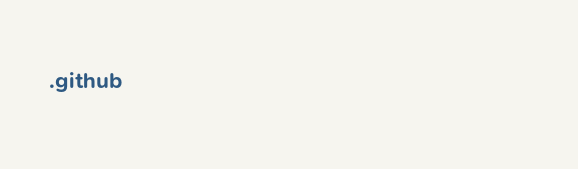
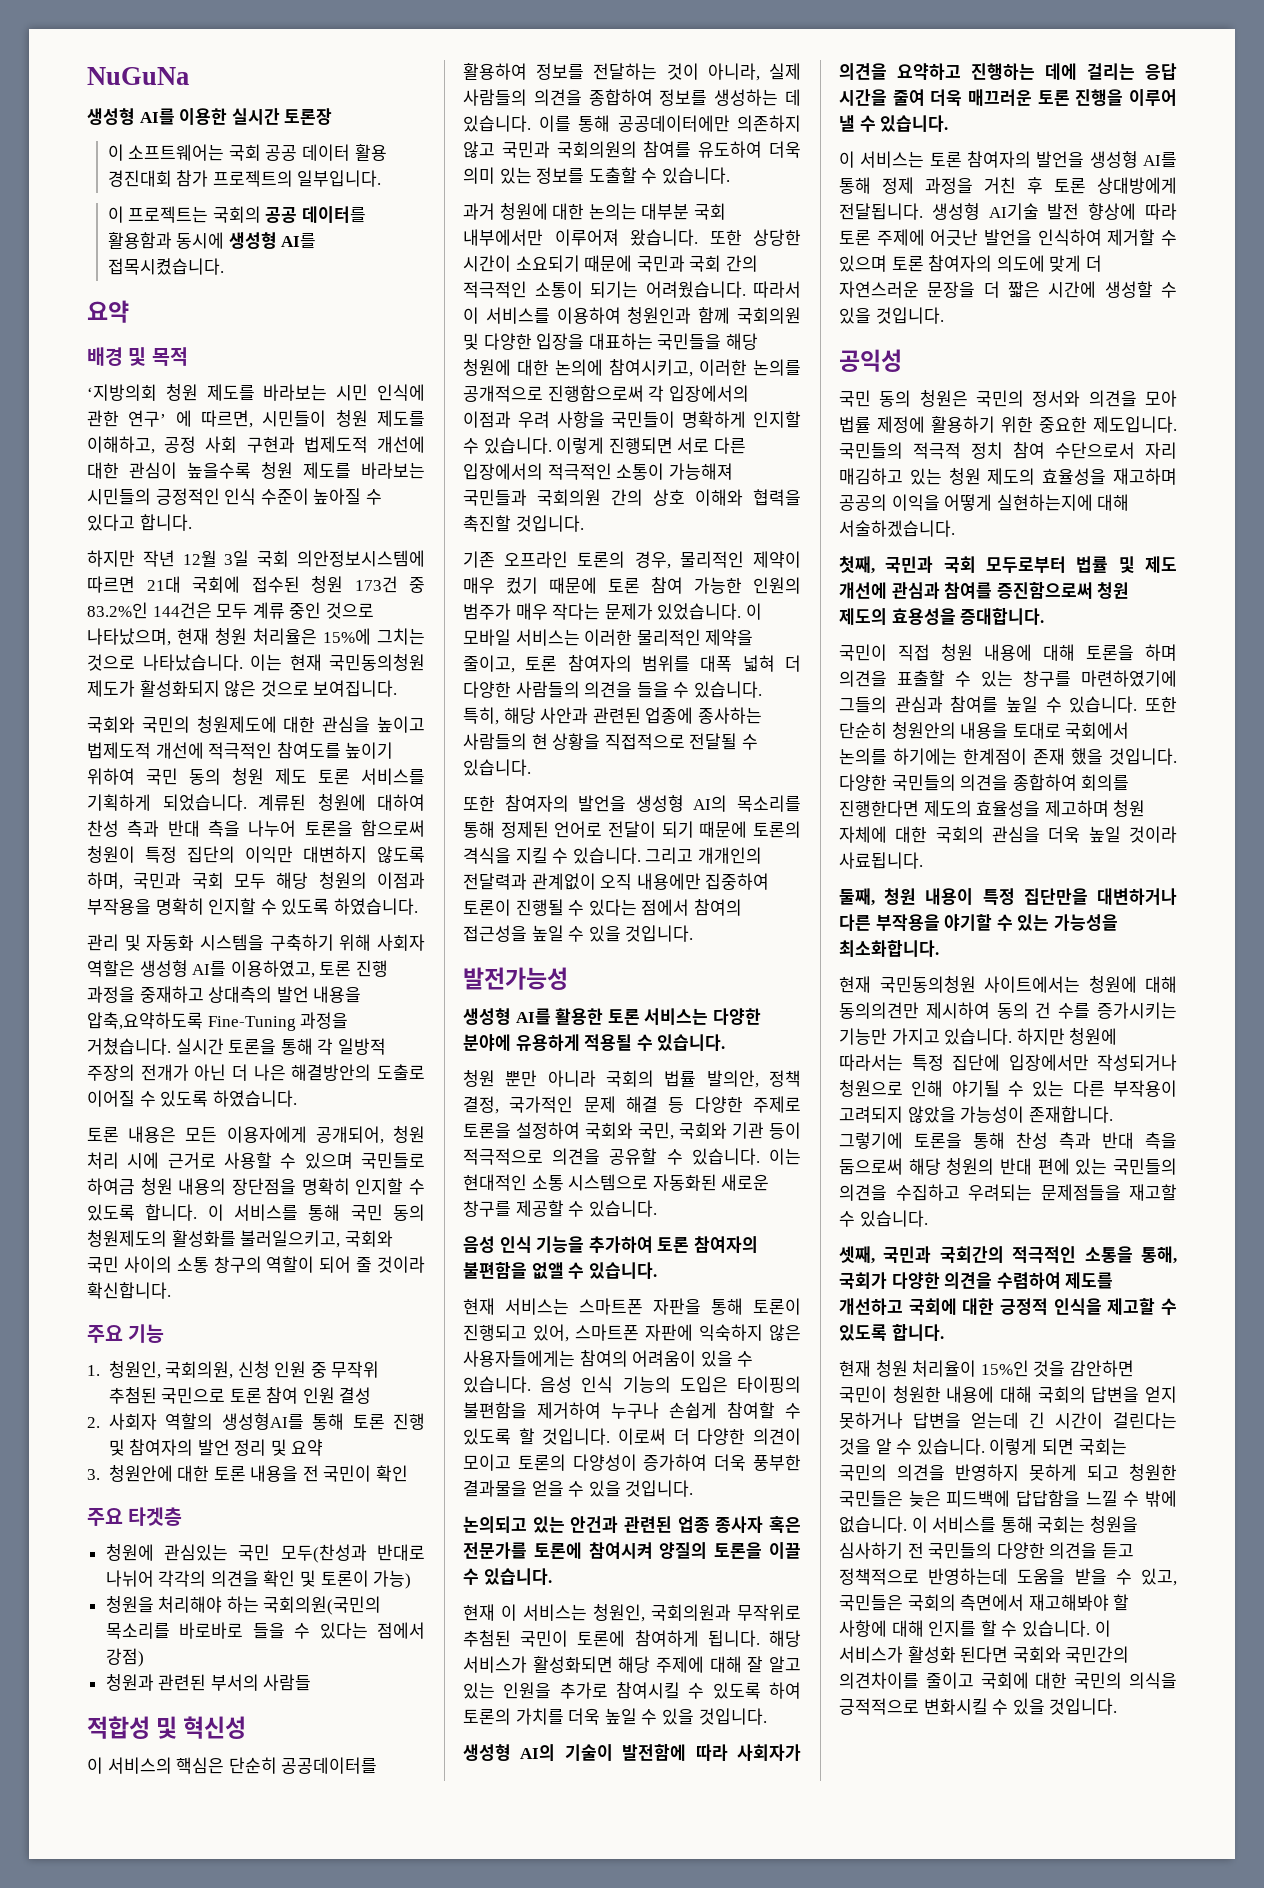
- .github
+ NuGuNa
+ 생성형 AI를 이용한 실시간 토론장
+ 이 소프트웨어는 국회 공공 데이터 활용 경진대회 참가 프로젝트의 일부입니다.
+ 이 프로젝트는 국회의 공공 데이터를 활용함과 동시에 생성형 AI를 접목시켰습니다.
+ 요약
+ 배경 및 목적
+ ‘지방의회 청원 제도를 바라보는 시민 인식에 관한 연구’ 에 따르면, 시민들이 청원 제도를 이해하고, 공정 사회 구현과 법제도적 개선에 대한 관심이 높을수록 청원 제도를 바라보는 시민들의 긍정적인 인식 수준이 높아질 수 있다고 합니다.
+ 하지만 작년 12월 3일 국회 의안정보시스템에 따르면 21대 국회에 접수된 청원 173건 중 83.2%인 144건은 모두 계류 중인 것으로 나타났으며, 현재 청원 처리율은 15%에 그치는 것으로 나타났습니다. 이는 현재 국민동의청원 제도가 활성화되지 않은 것으로 보여집니다.
+ 국회와 국민의 청원제도에 대한 관심을 높이고 법제도적 개선에 적극적인 참여도를 높이기 위하여 국민 동의 청원 제도 토론 서비스를 기획하게 되었습니다. 계류된 청원에 대하여 찬성 측과 반대 측을 나누어 토론을 함으로써 청원이 특정 집단의 이익만 대변하지 않도록 하며, 국민과 국회 모두 해당 청원의 이점과 부작용을 명확히 인지할 수 있도록 하였습니다.
+ 관리 및 자동화 시스템을 구축하기 위해 사회자 역할은 생성형 AI를 이용하였고, 토론 진행 과정을 중재하고 상대측의 발언 내용을 압축,요약하도록 Fine-Tuning 과정을 거쳤습니다. 실시간 토론을 통해 각 일방적 주장의 전개가 아닌 더 나은 해결방안의 도출로 이어질 수 있도록 하였습니다.
+ 토론 내용은 모든 이용자에게 공개되어, 청원 처리 시에 근거로 사용할 수 있으며 국민들로 하여금 청원 내용의 장단점을 명확히 인지할 수 있도록 합니다. 이 서비스를 통해 국민 동의 청원제도의 활성화를 불러일으키고, 국회와 국민 사이의 소통 창구의 역할이 되어 줄 것이라 확신합니다.
+ 주요 기능
+ 1. 청원인, 국회의원, 신청 인원 중 무작위 추첨된 국민으로 토론 참여 인원 결성
+ 2. 사회자 역할의 생성형AI를 통해 토론 진행 및 참여자의 발언 정리 및 요약
+ 3. 청원안에 대한 토론 내용을 전 국민이 확인
+ 주요 타겟층
+ 청원에 관심있는 국민 모두(찬성과 반대로 나뉘어 각각의 의견을 확인 및 토론이 가능)
+ 청원을 처리해야 하는 국회의원(국민의 목소리를 바로바로 들을 수 있다는 점에서 강점)
+ 청원과 관련된 부서의 사람들
+ 적합성 및 혁신성
+ 이 서비스의 핵심은 단순히 공공데이터를 활용하여 정보를 전달하는 것이 아니라, 실제 사람들의 의견을 종합하여 정보를 생성하는 데 있습니다. 이를 통해 공공데이터에만 의존하지 않고 국민과 국회의원의 참여를 유도하여 더욱 의미 있는 정보를 도출할 수 있습니다.
+ 과거 청원에 대한 논의는 대부분 국회 내부에서만 이루어져 왔습니다. 또한 상당한 시간이 소요되기 때문에 국민과 국회 간의 적극적인 소통이 되기는 어려웠습니다. 따라서 이 서비스를 이용하여 청원인과 함께 국회의원 및 다양한 입장을 대표하는 국민들을 해당 청원에 대한 논의에 참여시키고, 이러한 논의를 공개적으로 진행함으로써 각 입장에서의 이점과 우려 사항을 국민들이 명확하게 인지할 수 있습니다. 이렇게 진행되면 서로 다른 입장에서의 적극적인 소통이 가능해져 국민들과 국회의원 간의 상호 이해와 협력을 촉진할 것입니다.
+ 기존 오프라인 토론의 경우, 물리적인 제약이 매우 컸기 때문에 토론 참여 가능한 인원의 범주가 매우 작다는 문제가 있었습니다. 이 모바일 서비스는 이러한 물리적인 제약을 줄이고, 토론 참여자의 범위를 대폭 넓혀 더 다양한 사람들의 의견을 들을 수 있습니다. 특히, 해당 사안과 관련된 업종에 종사하는 사람들의 현 상황을 직접적으로 전달될 수 있습니다.
+ 또한 참여자의 발언을 생성형 AI의 목소리를 통해 정제된 언어로 전달이 되기 때문에 토론의 격식을 지킬 수 있습니다. 그리고 개개인의 전달력과 관계없이 오직 내용에만 집중하여 토론이 진행될 수 있다는 점에서 참여의 접근성을 높일 수 있을 것입니다.
+ 발전가능성
+ 생성형 AI를 활용한 토론 서비스는 다양한 분야에 유용하게 적용될 수 있습니다.
+ 청원 뿐만 아니라 국회의 법률 발의안, 정책 결정, 국가적인 문제 해결 등 다양한 주제로 토론을 설정하여 국회와 국민, 국회와 기관 등이 적극적으로 의견을 공유할 수 있습니다. 이는 현대적인 소통 시스템으로 자동화된 새로운 창구를 제공할 수 있습니다.
+ 음성 인식 기능을 추가하여 토론 참여자의 불편함을 없앨 수 있습니다.
+ 현재 서비스는 스마트폰 자판을 통해 토론이 진행되고 있어, 스마트폰 자판에 익숙하지 않은 사용자들에게는 참여의 어려움이 있을 수 있습니다. 음성 인식 기능의 도입은 타이핑의 불편함을 제거하여 누구나 손쉽게 참여할 수 있도록 할 것입니다. 이로써 더 다양한 의견이 모이고 토론의 다양성이 증가하여 더욱 풍부한 결과물을 얻을 수 있을 것입니다.
+ 논의되고 있는 안건과 관련된 업종 종사자 혹은 전문가를 토론에 참여시켜 양질의 토론을 이끌 수 있습니다.
+ 현재 이 서비스는 청원인, 국회의원과 무작위로 추첨된 국민이 토론에 참여하게 됩니다. 해당 서비스가 활성화되면 해당 주제에 대해 잘 알고 있는 인원을 추가로 참여시킬 수 있도록 하여 토론의 가치를 더욱 높일 수 있을 것입니다.
+ 생성형 AI의 기술이 발전함에 따라 사회자가 의견을 요약하고 진행하는 데에 걸리는 응답 시간을 줄여 더욱 매끄러운 토론 진행을 이루어 낼 수 있습니다.
+ 이 서비스는 토론 참여자의 발언을 생성형 AI를 통해 정제 과정을 거친 후 토론 상대방에게 전달됩니다. 생성형 AI기술 발전 향상에 따라 토론 주제에 어긋난 발언을 인식하여 제거할 수 있으며 토론 참여자의 의도에 맞게 더 자연스러운 문장을 더 짧은 시간에 생성할 수 있을 것입니다.
+ 공익성
+ 국민 동의 청원은 국민의 정서와 의견을 모아 법률 제정에 활용하기 위한 중요한 제도입니다. 국민들의 적극적 정치 참여 수단으로서 자리 매김하고 있는 청원 제도의 효율성을 재고하며 공공의 이익을 어떻게 실현하는지에 대해 서술하겠습니다.
+ 첫째, 국민과 국회 모두로부터 법률 및 제도 개선에 관심과 참여를 증진함으로써 청원 제도의 효용성을 증대합니다.
+ 국민이 직접 청원 내용에 대해 토론을 하며 의견을 표출할 수 있는 창구를 마련하였기에 그들의 관심과 참여를 높일 수 있습니다. 또한 단순히 청원안의 내용을 토대로 국회에서 논의를 하기에는 한계점이 존재 했을 것입니다. 다양한 국민들의 의견을 종합하여 회의를 진행한다면 제도의 효율성을 제고하며 청원 자체에 대한 국회의 관심을 더욱 높일 것이라 사료됩니다.
+ 둘째, 청원 내용이 특정 집단만을 대변하거나 다른 부작용을 야기할 수 있는 가능성을 최소화합니다.
+ 현재 국민동의청원 사이트에서는 청원에 대해 동의의견만 제시하여 동의 건 수를 증가시키는 기능만 가지고 있습니다. 하지만 청원에 따라서는 특정 집단에 입장에서만 작성되거나 청원으로 인해 야기될 수 있는 다른 부작용이 고려되지 않았을 가능성이 존재합니다. 그렇기에 토론을 통해 찬성 측과 반대 측을 둠으로써 해당 청원의 반대 편에 있는 국민들의 의견을 수집하고 우려되는 문제점들을 재고할 수 있습니다.
+ 셋째, 국민과 국회간의 적극적인 소통을 통해, 국회가 다양한 의견을 수렴하여 제도를 개선하고 국회에 대한 긍정적 인식을 제고할 수 있도록 합니다.
+ 현재 청원 처리율이 15%인 것을 감안하면 국민이 청원한 내용에 대해 국회의 답변을 얻지 못하거나 답변을 얻는데 긴 시간이 걸린다는 것을 알 수 있습니다. 이렇게 되면 국회는 국민의 의견을 반영하지 못하게 되고 청원한 국민들은 늦은 피드백에 답답함을 느낄 수 밖에 없습니다. 이 서비스를 통해 국회는 청원을 심사하기 전 국민들의 다양한 의견을 듣고 정책적으로 반영하는데 도움을 받을 수 있고, 국민들은 국회의 측면에서 재고해봐야 할 사항에 대해 인지를 할 수 있습니다. 이 서비스가 활성화 된다면 국회와 국민간의 의견차이를 줄이고 국회에 대한 국민의 의식을 긍적적으로 변화시킬 수 있을 것입니다.

